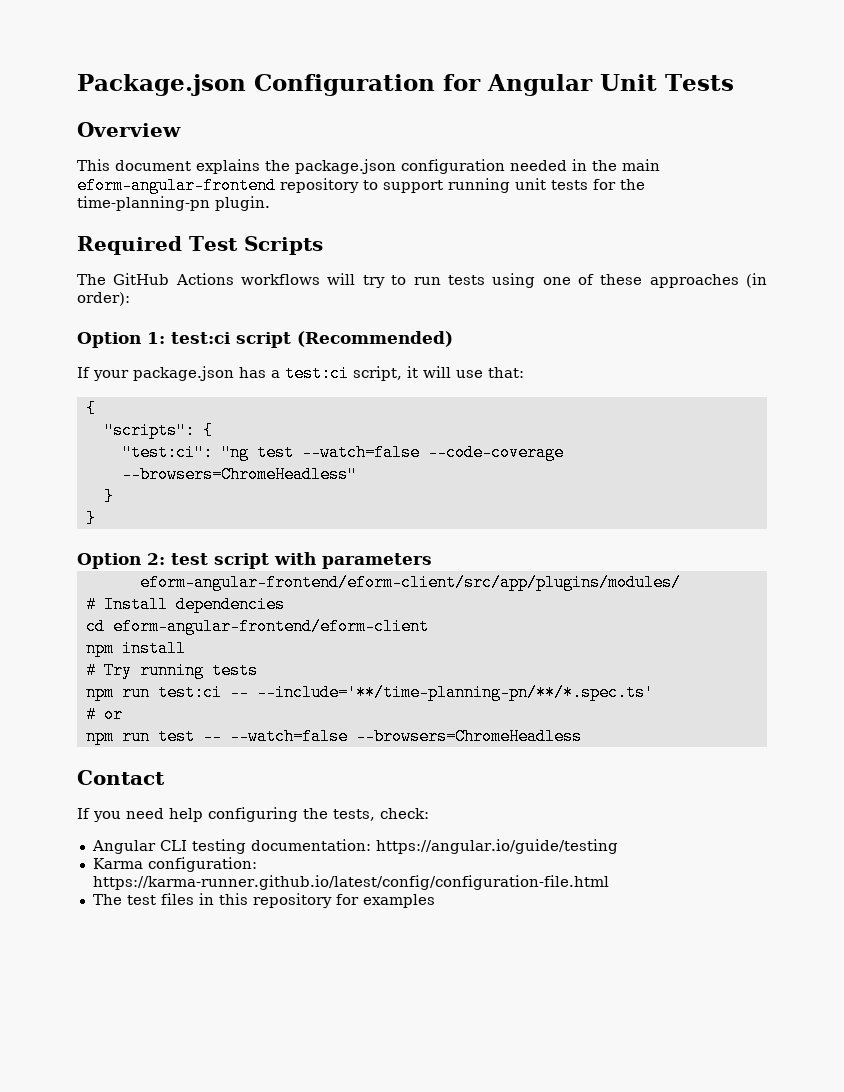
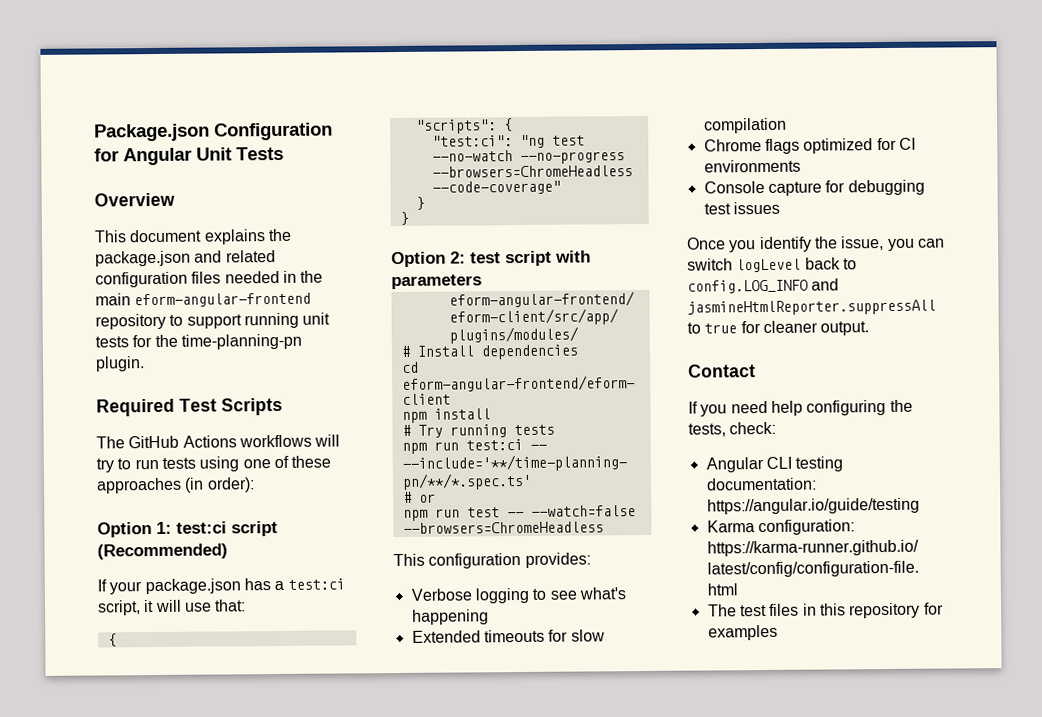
- This document explains the package.json configuration needed in the main eform-angular-frontend repository to support running unit tests for the time-planning-pn plugin.
+ This document explains the package.json and related configuration files needed in the main eform-angular-frontend repository to support running unit tests for the time-planning-pn plugin.
- "test:ci": "ng test --watch=false --code-coverage --browsers=ChromeHeadless"
+ "test:ci": "ng test --no-watch --no-progress --browsers=ChromeHeadless --code-coverage"
+ This configuration provides:
+ Verbose logging to see what's happening
+ Extended timeouts for slow compilation
+ Chrome flags optimized for CI environments
+ Console capture for debugging test issues
+ Once you identify the issue, you can switch logLevel back to config.LOG_INFO and jasmineHtmlReporter.suppressAll to true for cleaner output.

